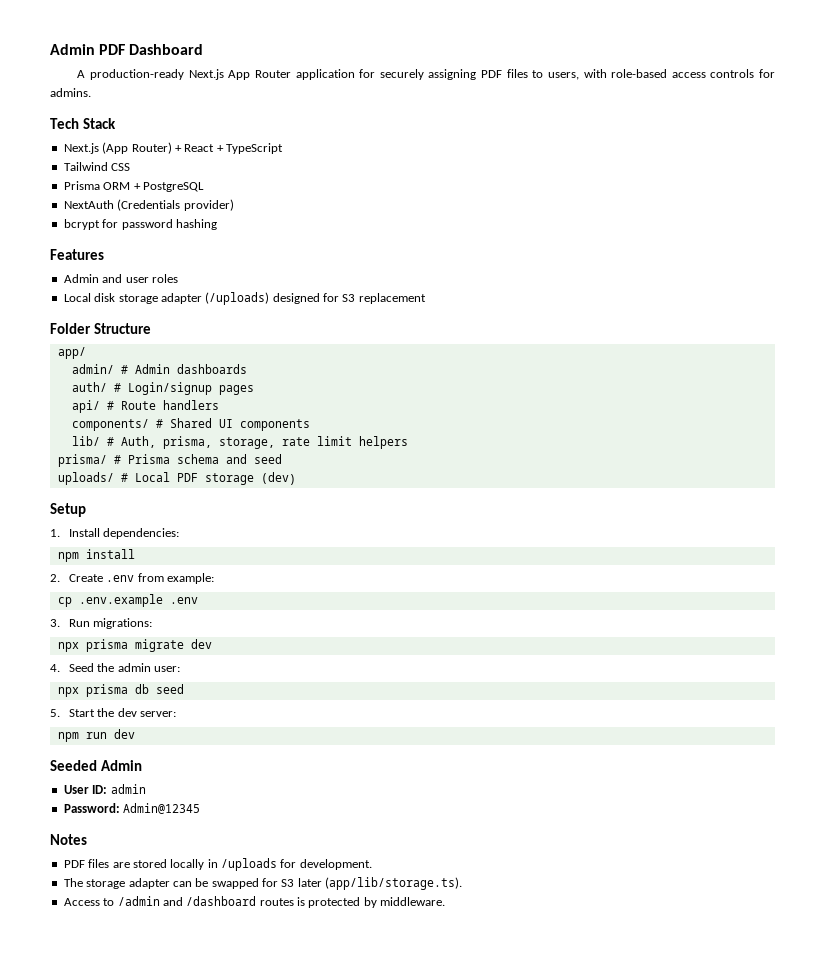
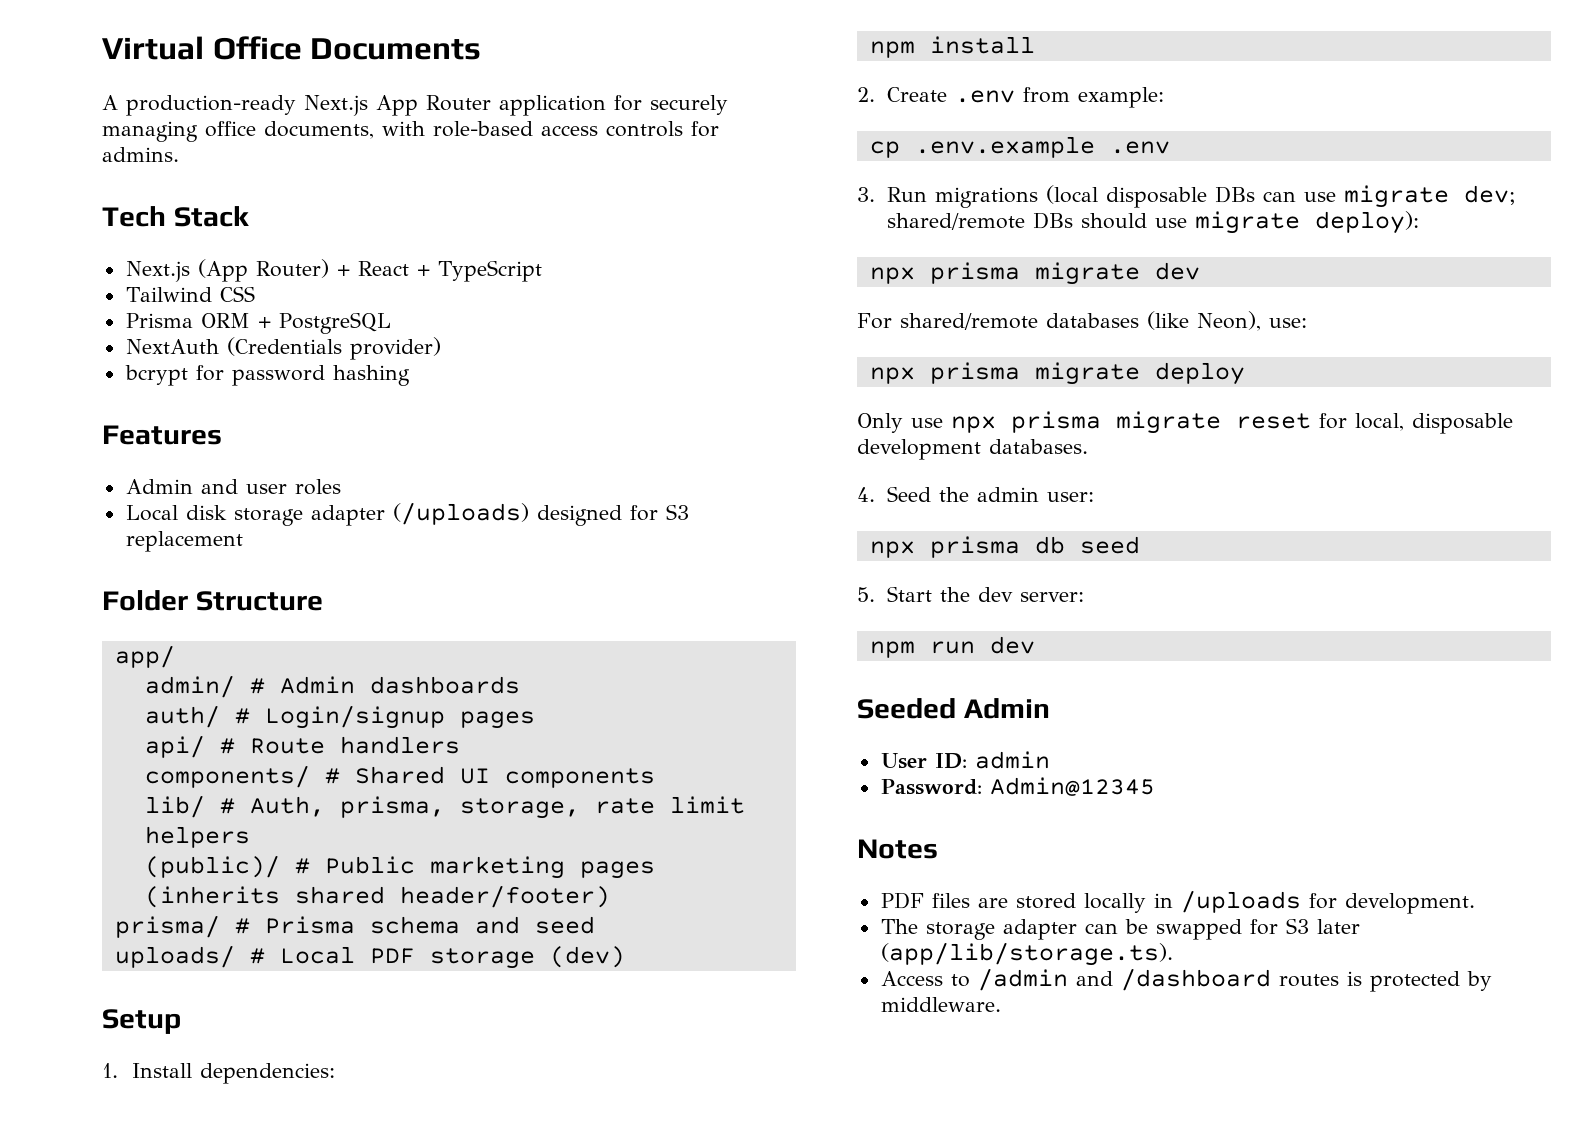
- Admin PDF Dashboard
+ Virtual Office Documents
- A production-ready Next.js App Router application for securely assigning PDF files to users, with role-based access controls for admins.
+ A production-ready Next.js App Router application for securely managing office documents, with role-based access controls for admins.
+ (public)/ # Public marketing pages (inherits shared header/footer)
- 3. Run migrations:
+ 3. Run migrations (local disposable DBs can use migrate dev; shared/remote DBs should use migrate deploy):
  npx prisma migrate dev
+ For shared/remote databases (like Neon), use:
+ npx prisma migrate deploy
+ Only use npx prisma migrate reset for local, disposable development databases.

